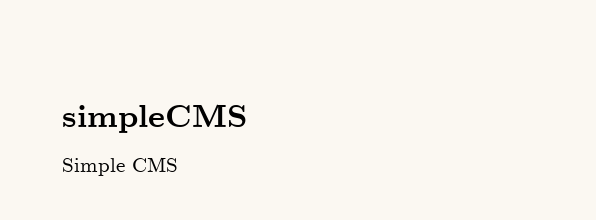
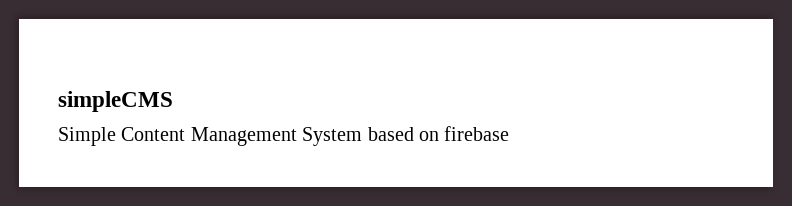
- Simple CMS
+ Simple Content Management System based on firebase

